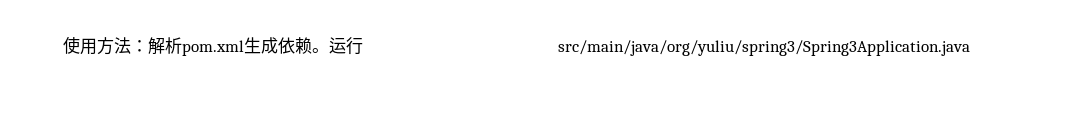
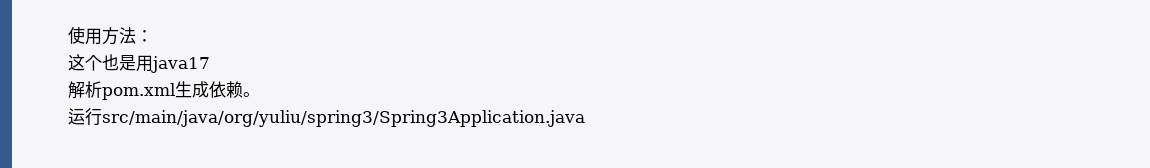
- 使用方法：解析pom.xml生成依赖。运行src/main/java/org/yuliu/spring3/Spring3Application.java
+ 使用方法：
+ 这个也是用java17
+ 解析pom.xml生成依赖。
+ 运行src/main/java/org/yuliu/spring3/Spring3Application.java

